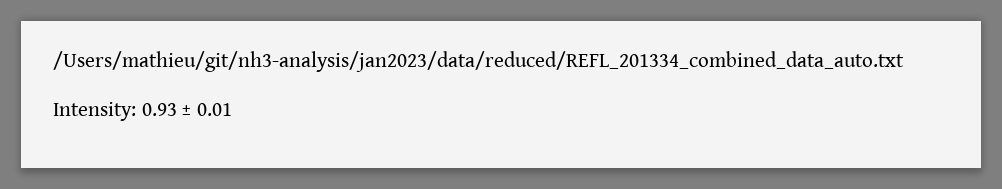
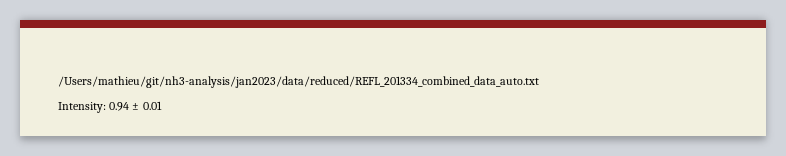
- Intensity: 0.93 ± 0.01
+ Intensity: 0.94 ± 0.01

